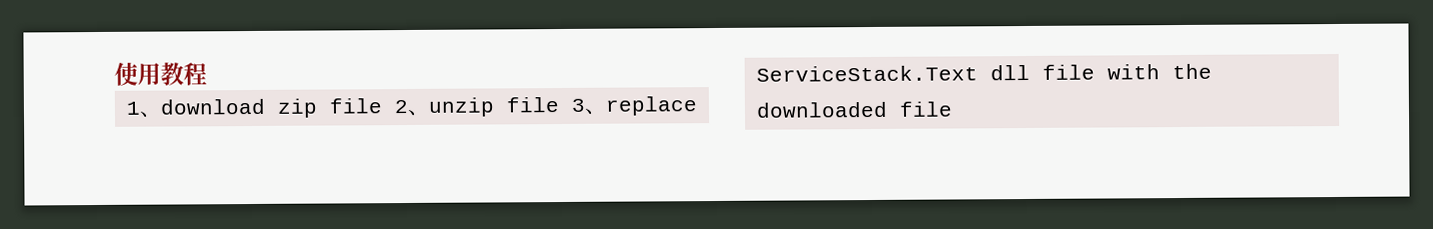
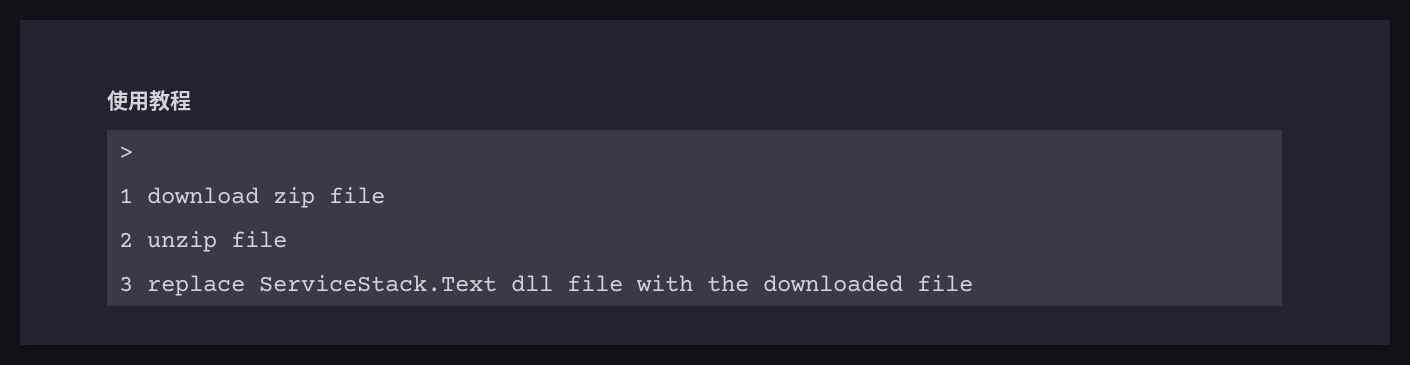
+ >
- 1、download zip file 2、unzip file 3、replace ServiceStack.Text dll file with the downloaded file
+ 1 download zip file
+ 2 unzip file
+ 3 replace ServiceStack.Text dll file with the downloaded file

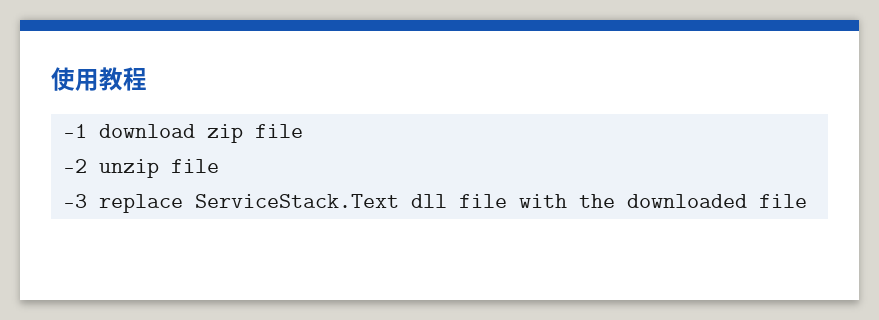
- >
- 1 download zip file
+ -1 download zip file
- 2 unzip file
+ -2 unzip file
- 3 replace ServiceStack.Text dll file with the downloaded file
+ -3 replace ServiceStack.Text dll file with the downloaded file

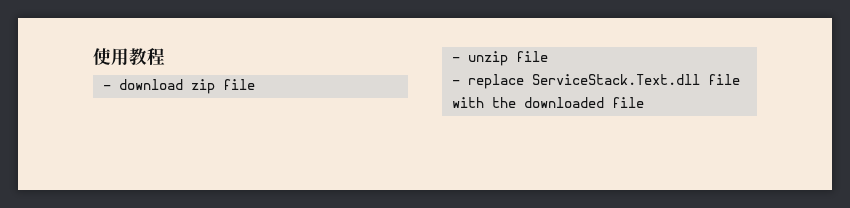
- -1 download zip file
+ - download zip file
- -2 unzip file
+ - unzip file
- -3 replace ServiceStack.Text dll file with the downloaded file
+ - replace ServiceStack.Text.dll file with the downloaded file

